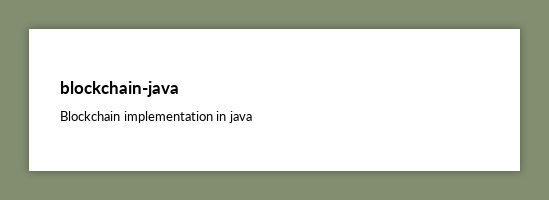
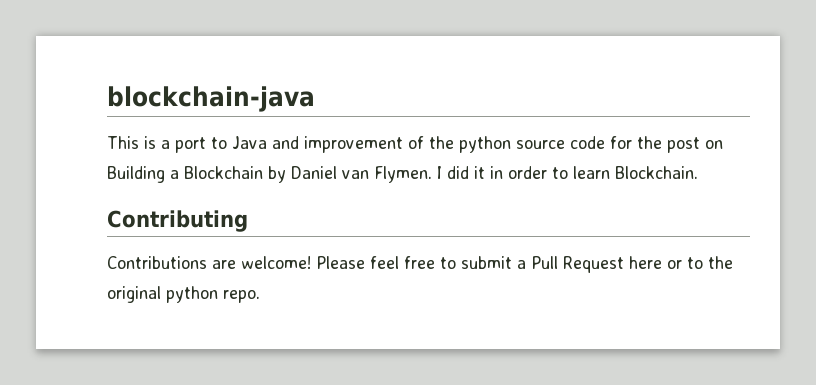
- Blockchain implementation in java
+ This is a port to Java and improvement of the python source code for the post on Building a Blockchain by Daniel van Flymen. I did it in order to learn Blockchain.
+ Contributing
+ Contributions are welcome! Please feel free to submit a Pull Request here or to the original python repo.

